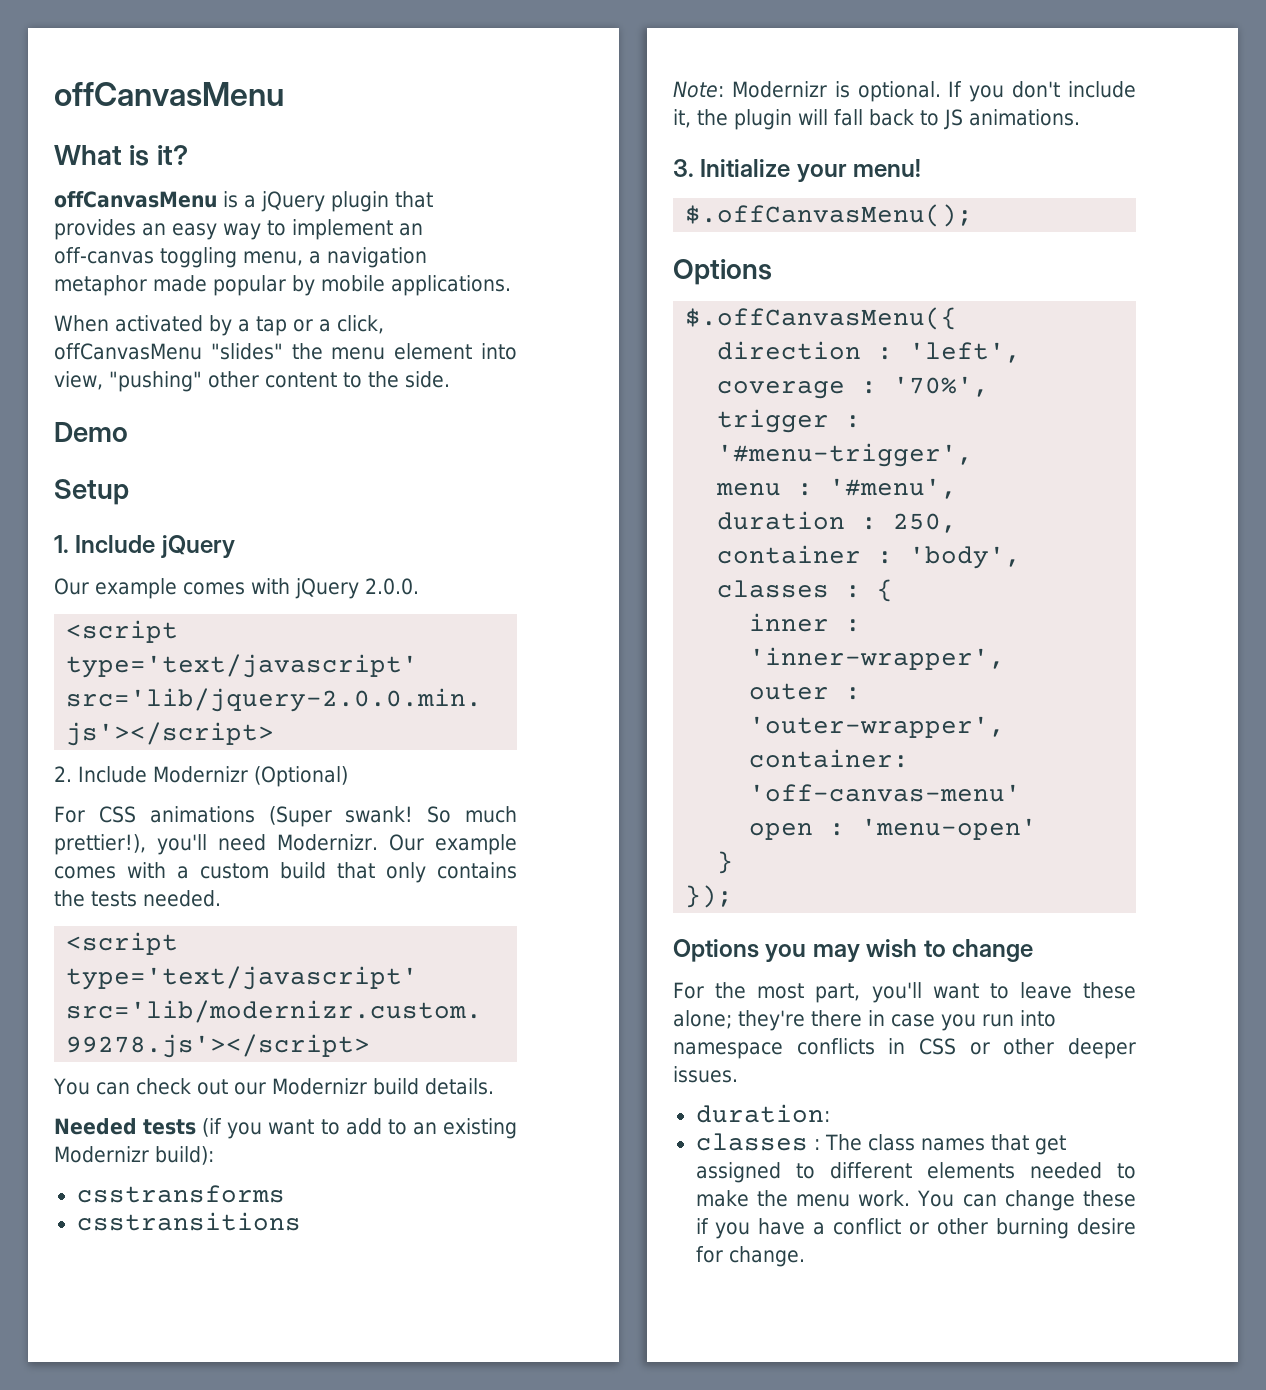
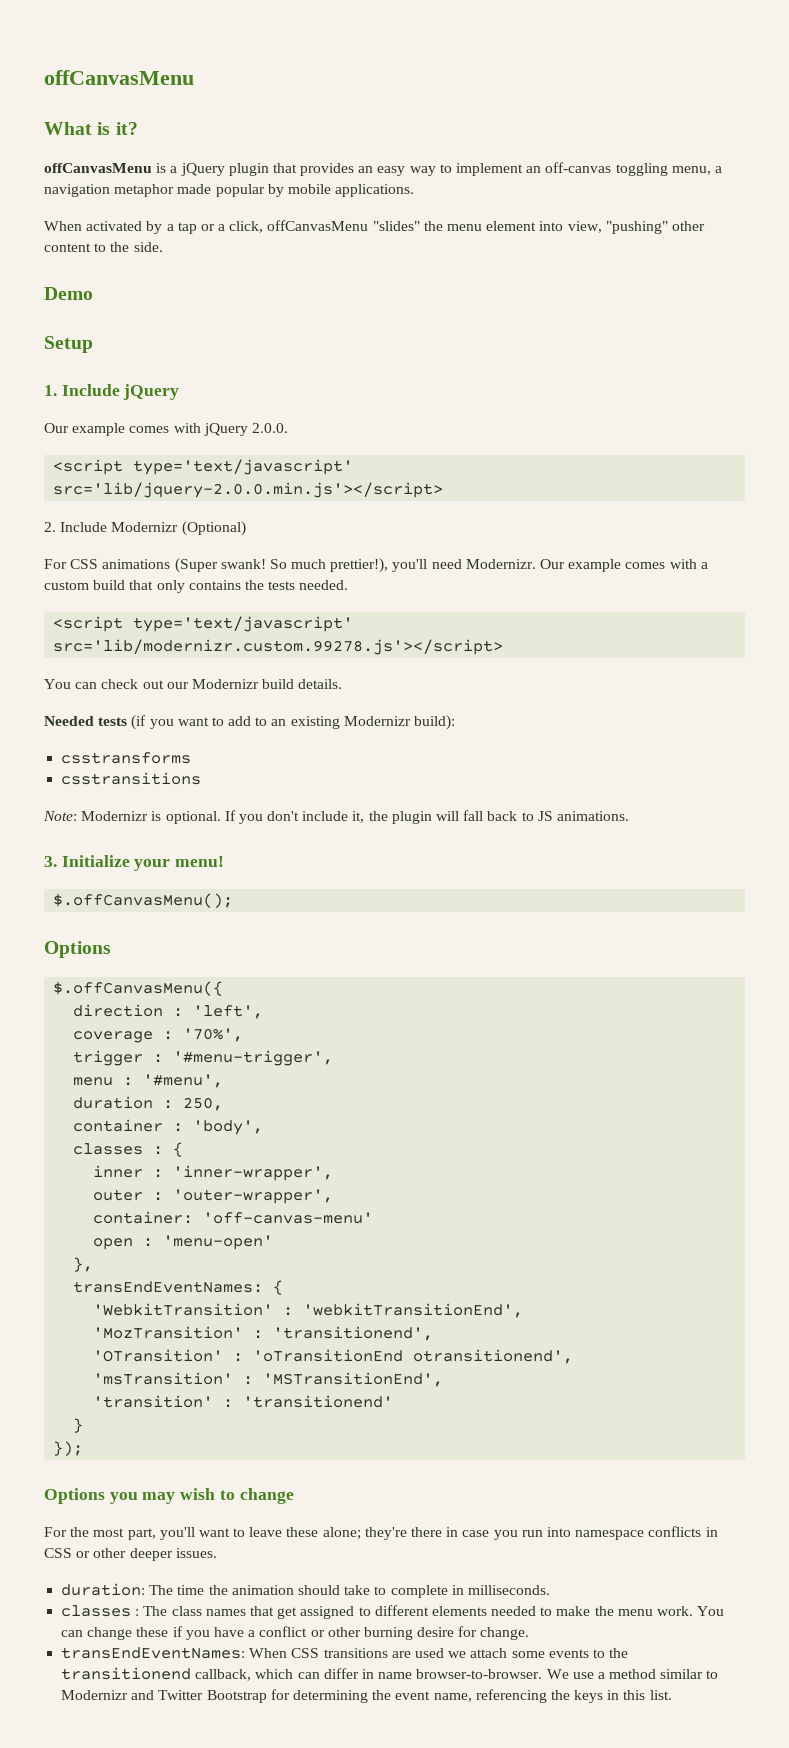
+ },
+ transEndEventNames: {
+ 'WebkitTransition' : 'webkitTransitionEnd',
+ 'MozTransition' : 'transitionend',
+ 'OTransition' : 'oTransitionEnd otransitionend',
+ 'msTransition' : 'MSTransitionEnd',
+ 'transition' : 'transitionend'
- duration:
+ duration: The time the animation should take to complete in milliseconds.
+ transEndEventNames: When CSS transitions are used we attach some events to the transitionend callback, which can differ in name browser-to-browser. We use a method similar to Modernizr and Twitter Bootstrap for determining the event name, referencing the keys in this list.

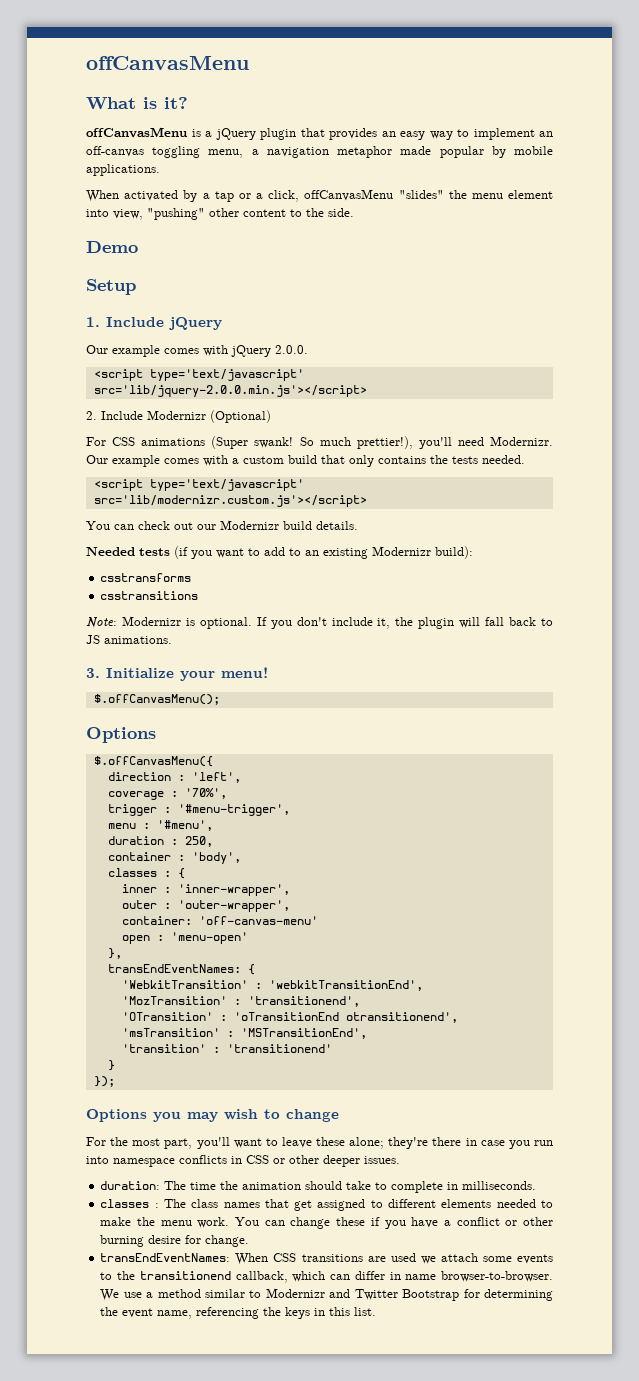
- <script type='text/javascript' src='lib/modernizr.custom.99278.js'></script>
+ <script type='text/javascript' src='lib/modernizr.custom.js'></script>

